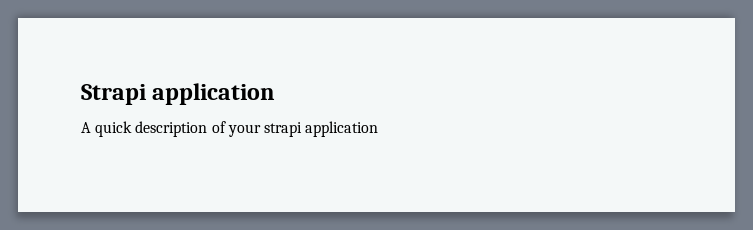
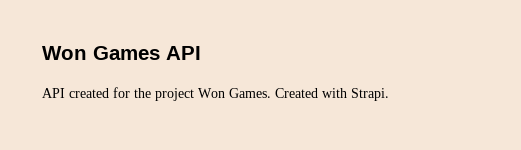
- Strapi application
- A quick description of your strapi application
+ Won Games API
+ API created for the project Won Games. Created with Strapi.

